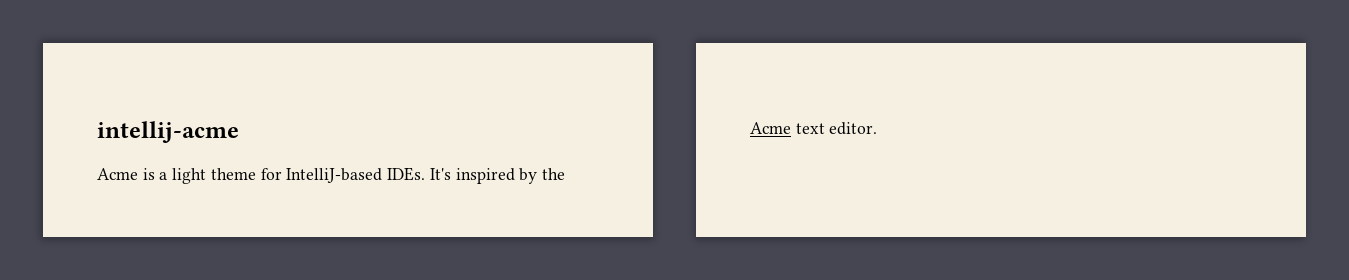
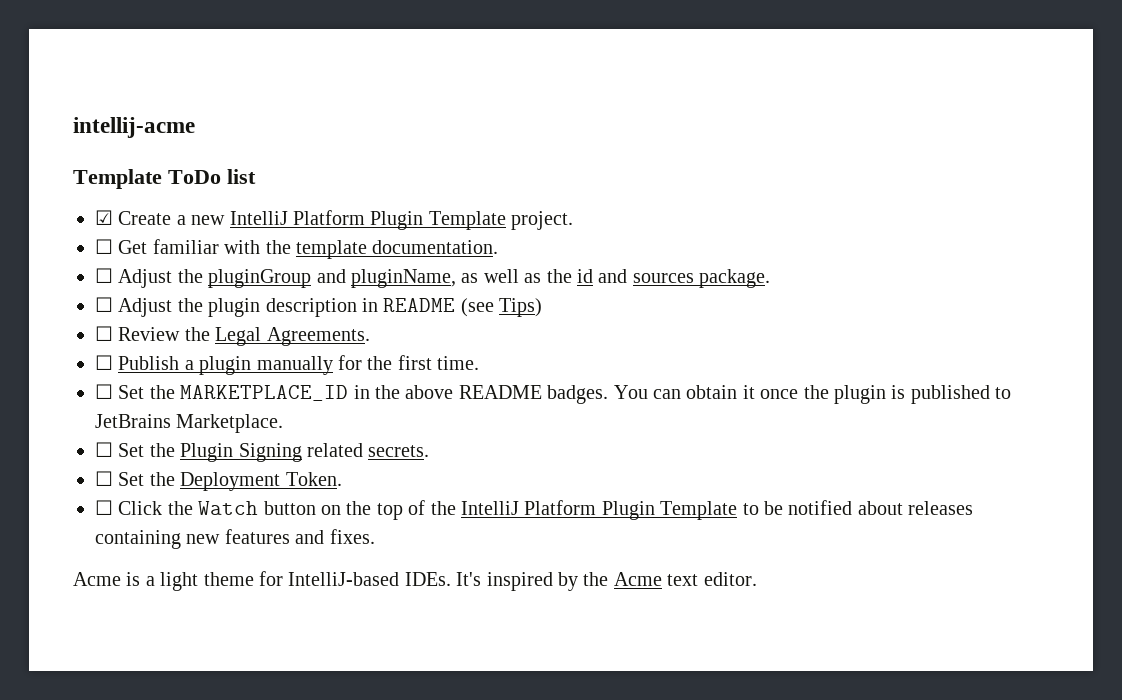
+ Template ToDo list
+ ☑ Create a new IntelliJ Platform Plugin Template project.
+ ☐ Get familiar with the template documentation.
+ ☐ Adjust the pluginGroup and pluginName, as well as the id and sources package.
+ ☐ Adjust the plugin description in README (see Tips)
+ ☐ Review the Legal Agreements.
+ ☐ Publish a plugin manually for the first time.
+ ☐ Set the MARKETPLACE_ID in the above README badges. You can obtain it once the plugin is published to JetBrains Marketplace.
+ ☐ Set the Plugin Signing related secrets.
+ ☐ Set the Deployment Token.
+ ☐ Click the Watch button on the top of the IntelliJ Platform Plugin Template to be notified about releases containing new features and fixes.

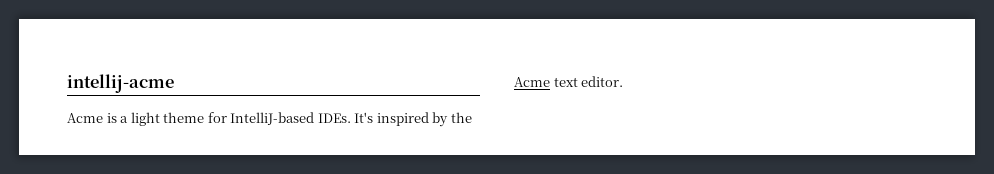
- Template ToDo list
- ☑ Create a new IntelliJ Platform Plugin Template project.
- ☐ Get familiar with the template documentation.
- ☐ Adjust the pluginGroup and pluginName, as well as the id and sources package.
- ☐ Adjust the plugin description in README (see Tips)
- ☐ Review the Legal Agreements.
- ☐ Publish a plugin manually for the first time.
- ☐ Set the MARKETPLACE_ID in the above README badges. You can obtain it once the plugin is published to JetBrains Marketplace.
- ☐ Set the Plugin Signing related secrets.
- ☐ Set the Deployment Token.
- ☐ Click the Watch button on the top of the IntelliJ Platform Plugin Template to be notified about releases containing new features and fixes.

